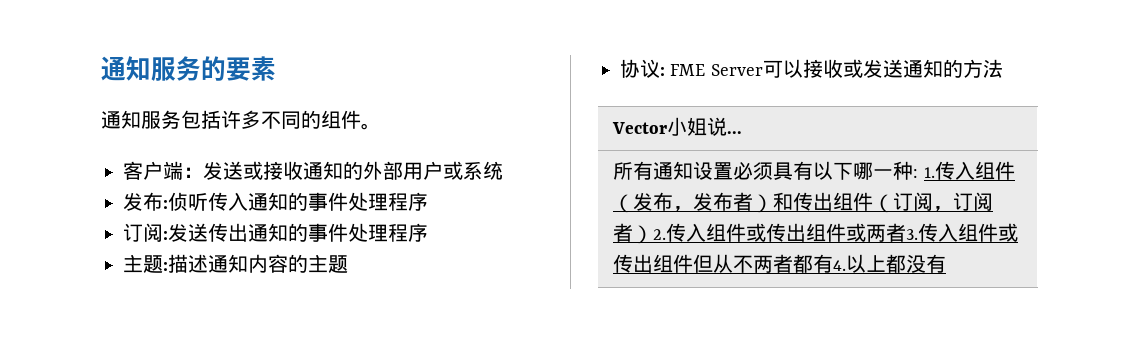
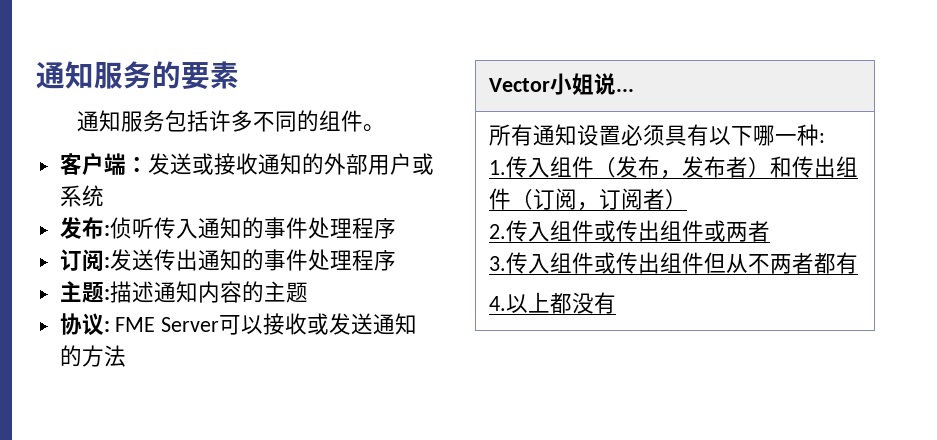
- 所有通知设置必须具有以下哪一种: 1.传入组件（发布，发布者）和传出组件（订阅，订阅者）2.传入组件或传出组件或两者3.传入组件或传出组件但从不两者都有4.以上都没有
+ 所有通知设置必须具有以下哪一种:
+ 1.传入组件（发布，发布者）和传出组件（订阅，订阅者）
+ 2.传入组件或传出组件或两者
+ 3.传入组件或传出组件但从不两者都有
+ 4.以上都没有

